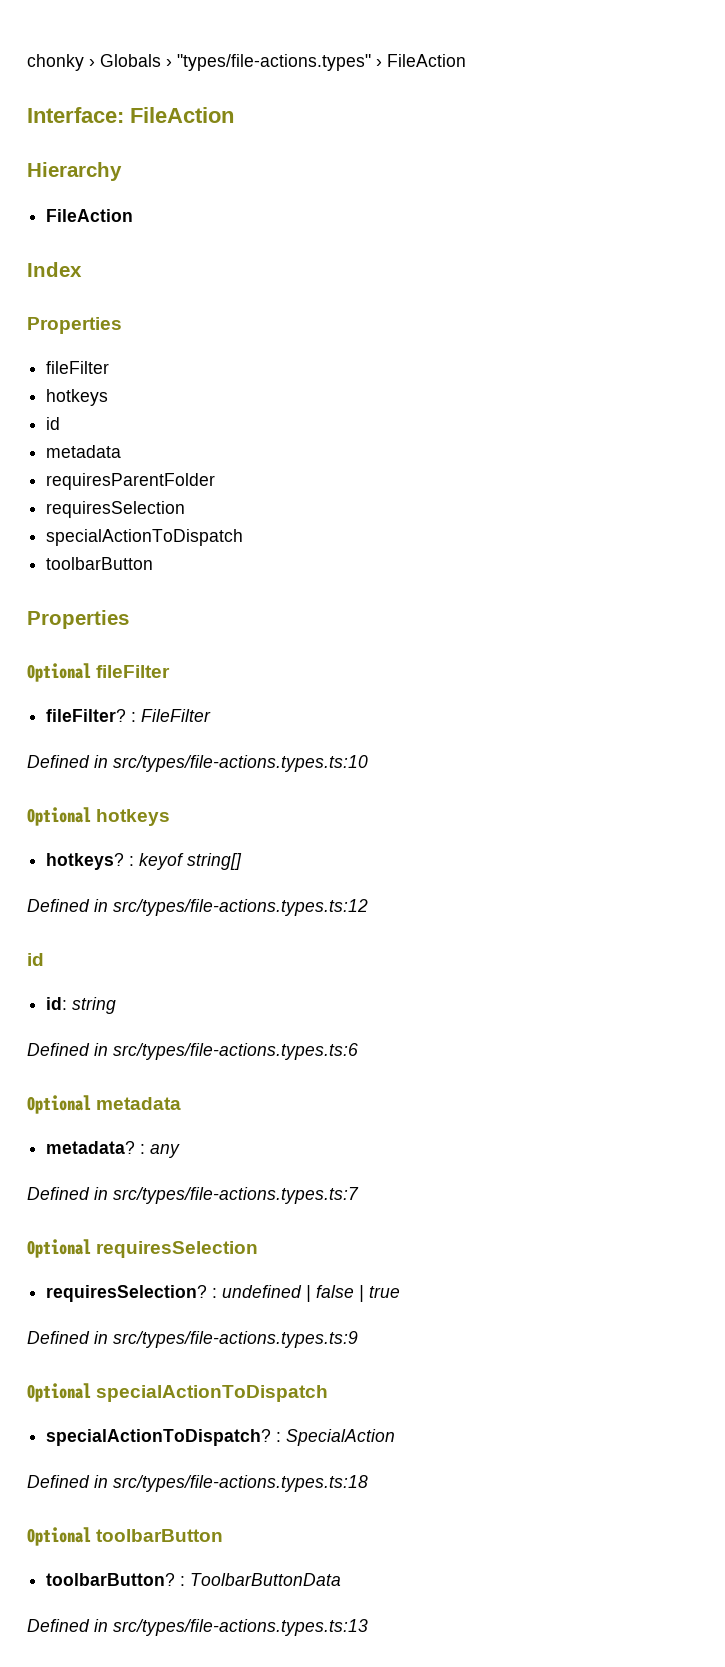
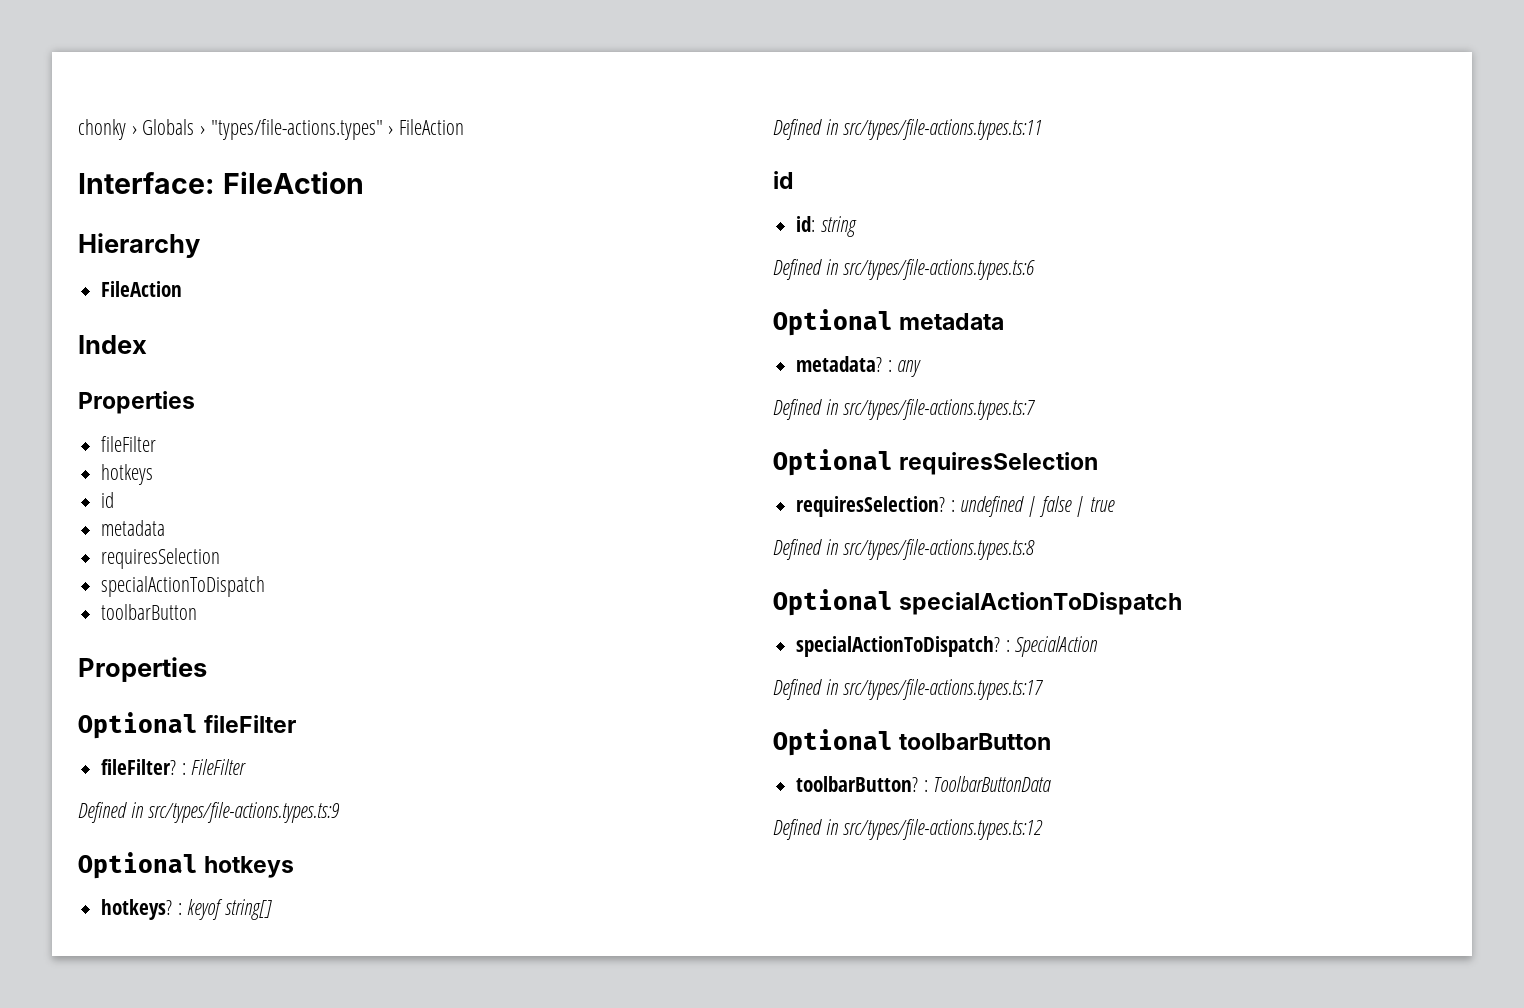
- requiresParentFolder
- Defined in src/types/file-actions.types.ts:10
+ Defined in src/types/file-actions.types.ts:9
- Defined in src/types/file-actions.types.ts:12
+ Defined in src/types/file-actions.types.ts:11
- Defined in src/types/file-actions.types.ts:9
+ Defined in src/types/file-actions.types.ts:8
- Defined in src/types/file-actions.types.ts:18
+ Defined in src/types/file-actions.types.ts:17
- Defined in src/types/file-actions.types.ts:13
+ Defined in src/types/file-actions.types.ts:12

